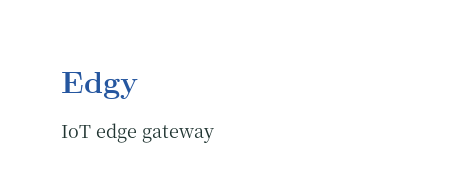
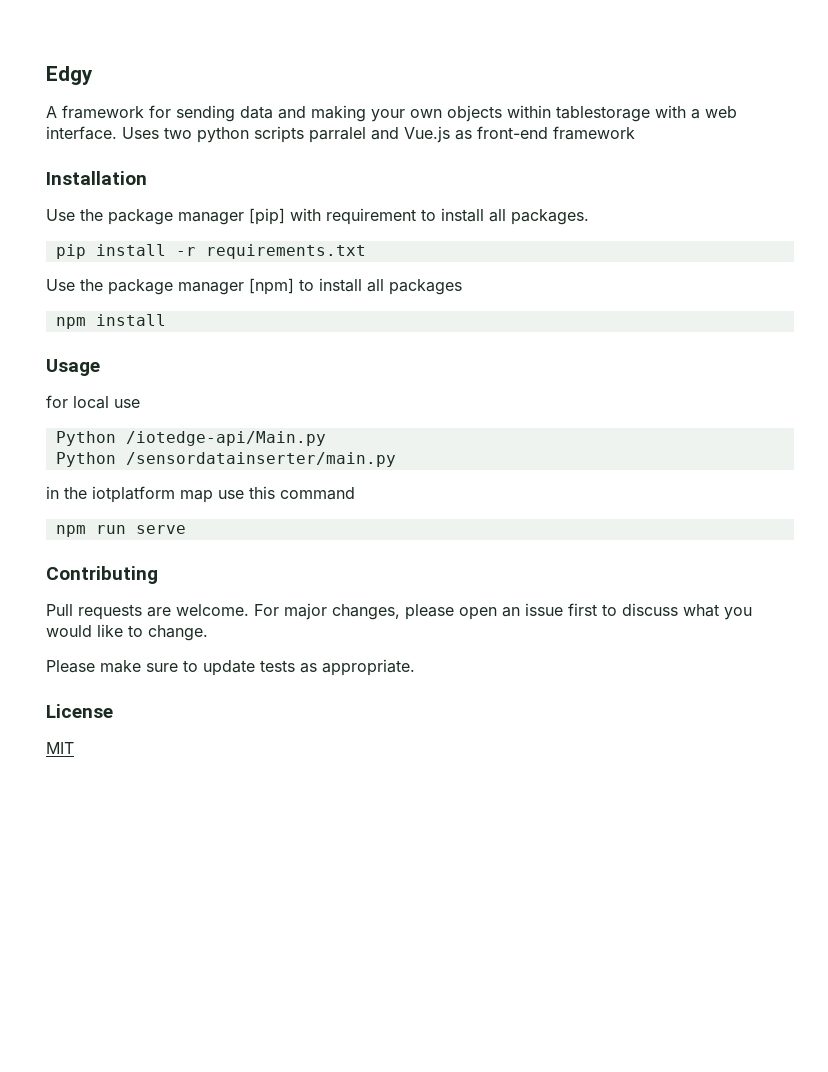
- IoT edge gateway
+ A framework for sending data and making your own objects within tablestorage with a web interface. Uses two python scripts parralel and Vue.js as front-end framework
+ Installation
+ Use the package manager [pip] with requirement to install all packages.
+ pip install -r requirements.txt
+ Use the package manager [npm] to install all packages
+ npm install
+ Usage
+ for local use
+ Python /iotedge-api/Main.py
+ Python /sensordatainserter/main.py
+ in the iotplatform map use this command
+ npm run serve
+ Contributing
+ Pull requests are welcome. For major changes, please open an issue first to discuss what you would like to change.
+ Please make sure to update tests as appropriate.
+ License
+ MIT

